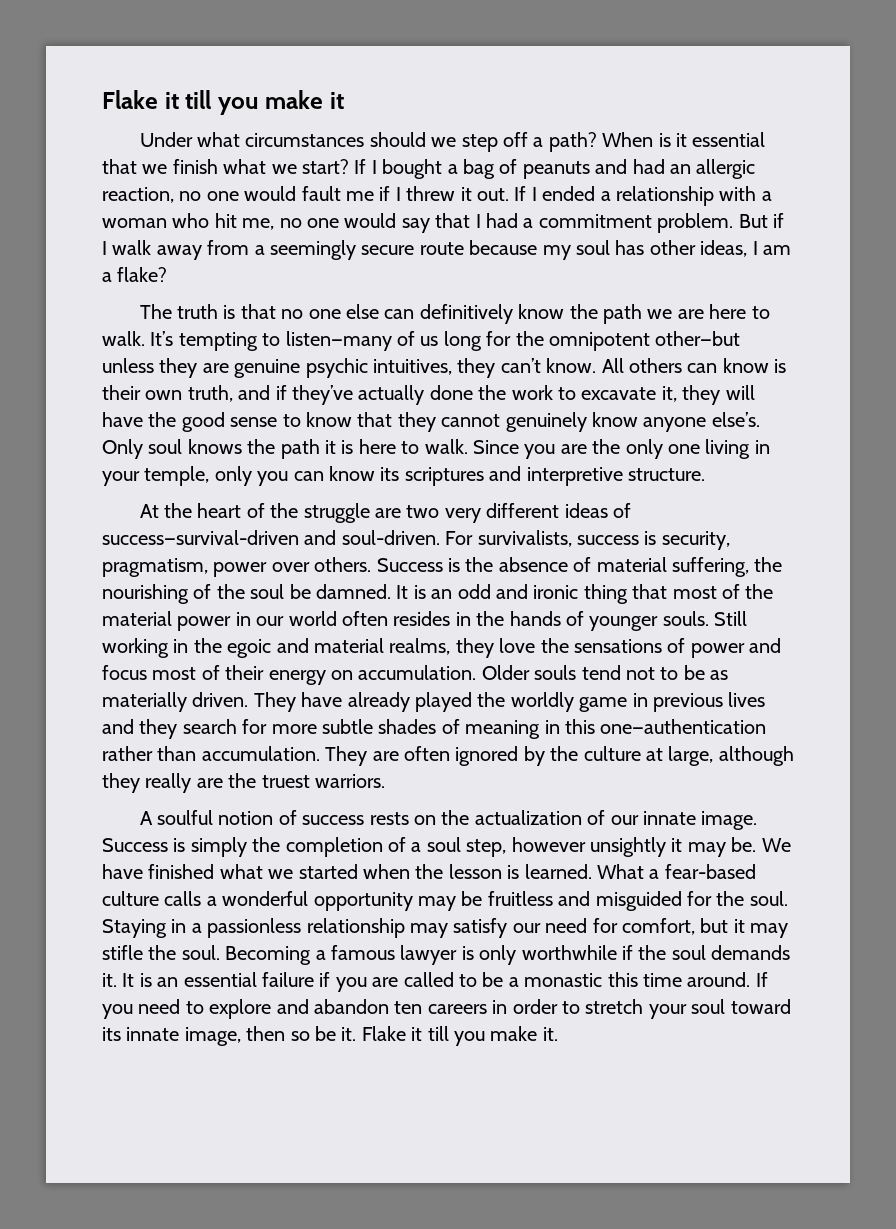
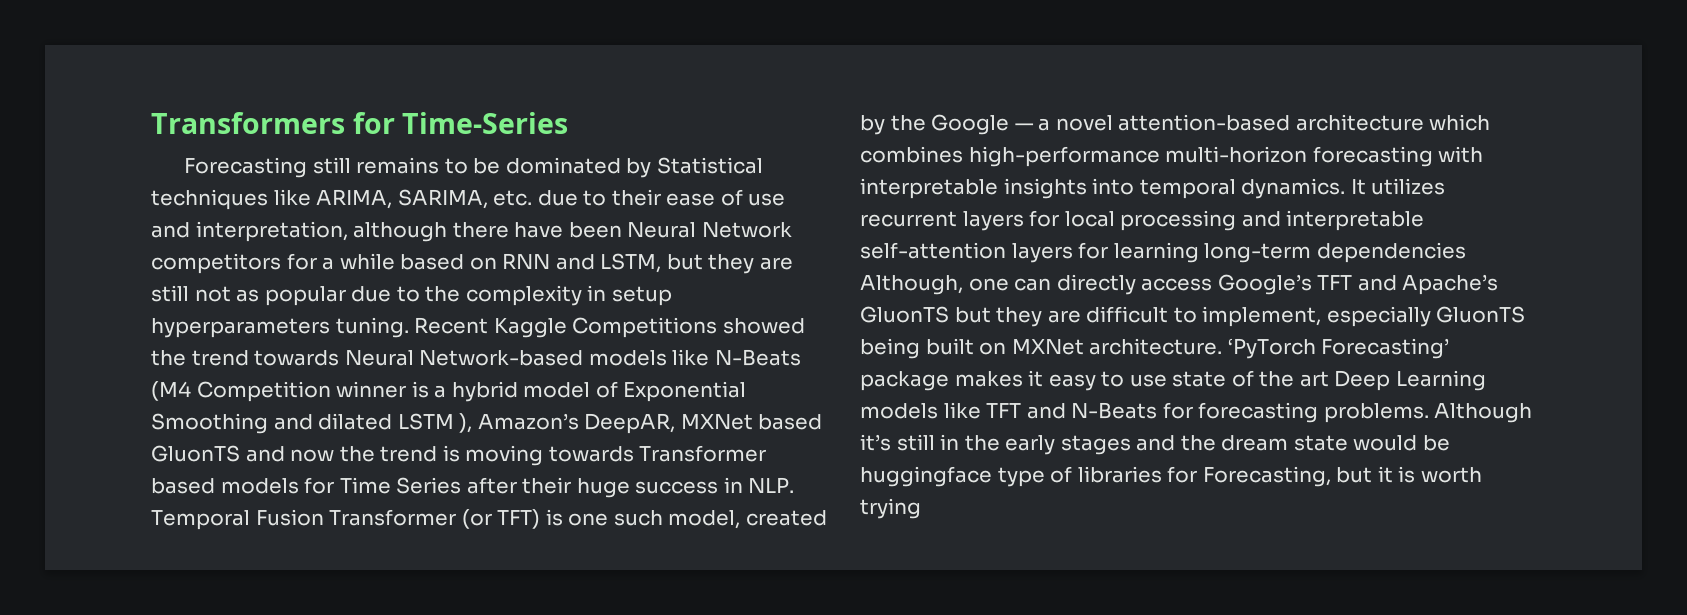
- Flake it till you make it
- Under what circumstances should we step off a path? When is it essential that we finish what we start? If I bought a bag of peanuts and had an allergic reaction, no one would fault me if I threw it out. If I ended a relationship with a woman who hit me, no one would say that I had a commitment problem. But if I walk away from a seemingly secure route because my soul has other ideas, I am a flake?
- The truth is that no one else can definitively know the path we are here to walk. It’s tempting to listen—many of us long for the omnipotent other—but unless they are genuine psychic intuitives, they can’t know. All others can know is their own truth, and if they’ve actually done the work to excavate it, they will have the good sense to know that they cannot genuinely know anyone else’s. Only soul knows the path it is here to walk. Since you are the only one living in your temple, only you can know its scriptures and interpretive structure.
- At the heart of the struggle are two very different ideas of success—survival-driven and soul-driven. For survivalists, success is security, pragmatism, power over others. Success is the absence of material suffering, the nourishing of the soul be damned. It is an odd and ironic thing that most of the material power in our world often resides in the hands of younger souls. Still working in the egoic and material realms, they love the sensations of power and focus most of their energy on accumulation. Older souls tend not to be as materially driven. They have already played the worldly game in previous lives and they search for more subtle shades of meaning in this one—authentication rather than accumulation. They are often ignored by the culture at large, although they really are the truest warriors.
- A soulful notion of success rests on the actualization of our innate image. Success is simply the completion of a soul step, however unsightly it may be. We have finished what we started when the lesson is learned. What a fear-based culture calls a wonderful opportunity may be fruitless and misguided for the soul. Staying in a passionless relationship may satisfy our need for comfort, but it may stifle the soul. Becoming a famous lawyer is only worthwhile if the soul demands it. It is an essential failure if you are called to be a monastic this time around. If you need to explore and abandon ten careers in order to stretch your soul toward its innate image, then so be it. Flake it till you make it.
+ Transformers for Time-Series
+ Forecasting still remains to be dominated by Statistical techniques like ARIMA, SARIMA, etc. due to their ease of use and interpretation, although there have been Neural Network competitors for a while based on RNN and LSTM, but they are still not as popular due to the complexity in setup hyperparameters tuning. Recent Kaggle Competitions showed the trend towards Neural Network-based models like N-Beats (M4 Competition winner is a hybrid model of Exponential Smoothing and dilated LSTM ), Amazon’s DeepAR, MXNet based GluonTS and now the trend is moving towards Transformer based models for Time Series after their huge success in NLP. Temporal Fusion Transformer (or TFT) is one such model, created by the Google — a novel attention-based architecture which combines high-performance multi-horizon forecasting with interpretable insights into temporal dynamics. It utilizes recurrent layers for local processing and interpretable self-attention layers for learning long-term dependencies Although, one can directly access Google’s TFT and Apache’s GluonTS but they are difficult to implement, especially GluonTS being built on MXNet architecture. ‘PyTorch Forecasting’ package makes it easy to use state of the art Deep Learning models like TFT and N-Beats for forecasting problems. Although it’s still in the early stages and the dream state would be huggingface type of libraries for Forecasting, but it is worth trying

